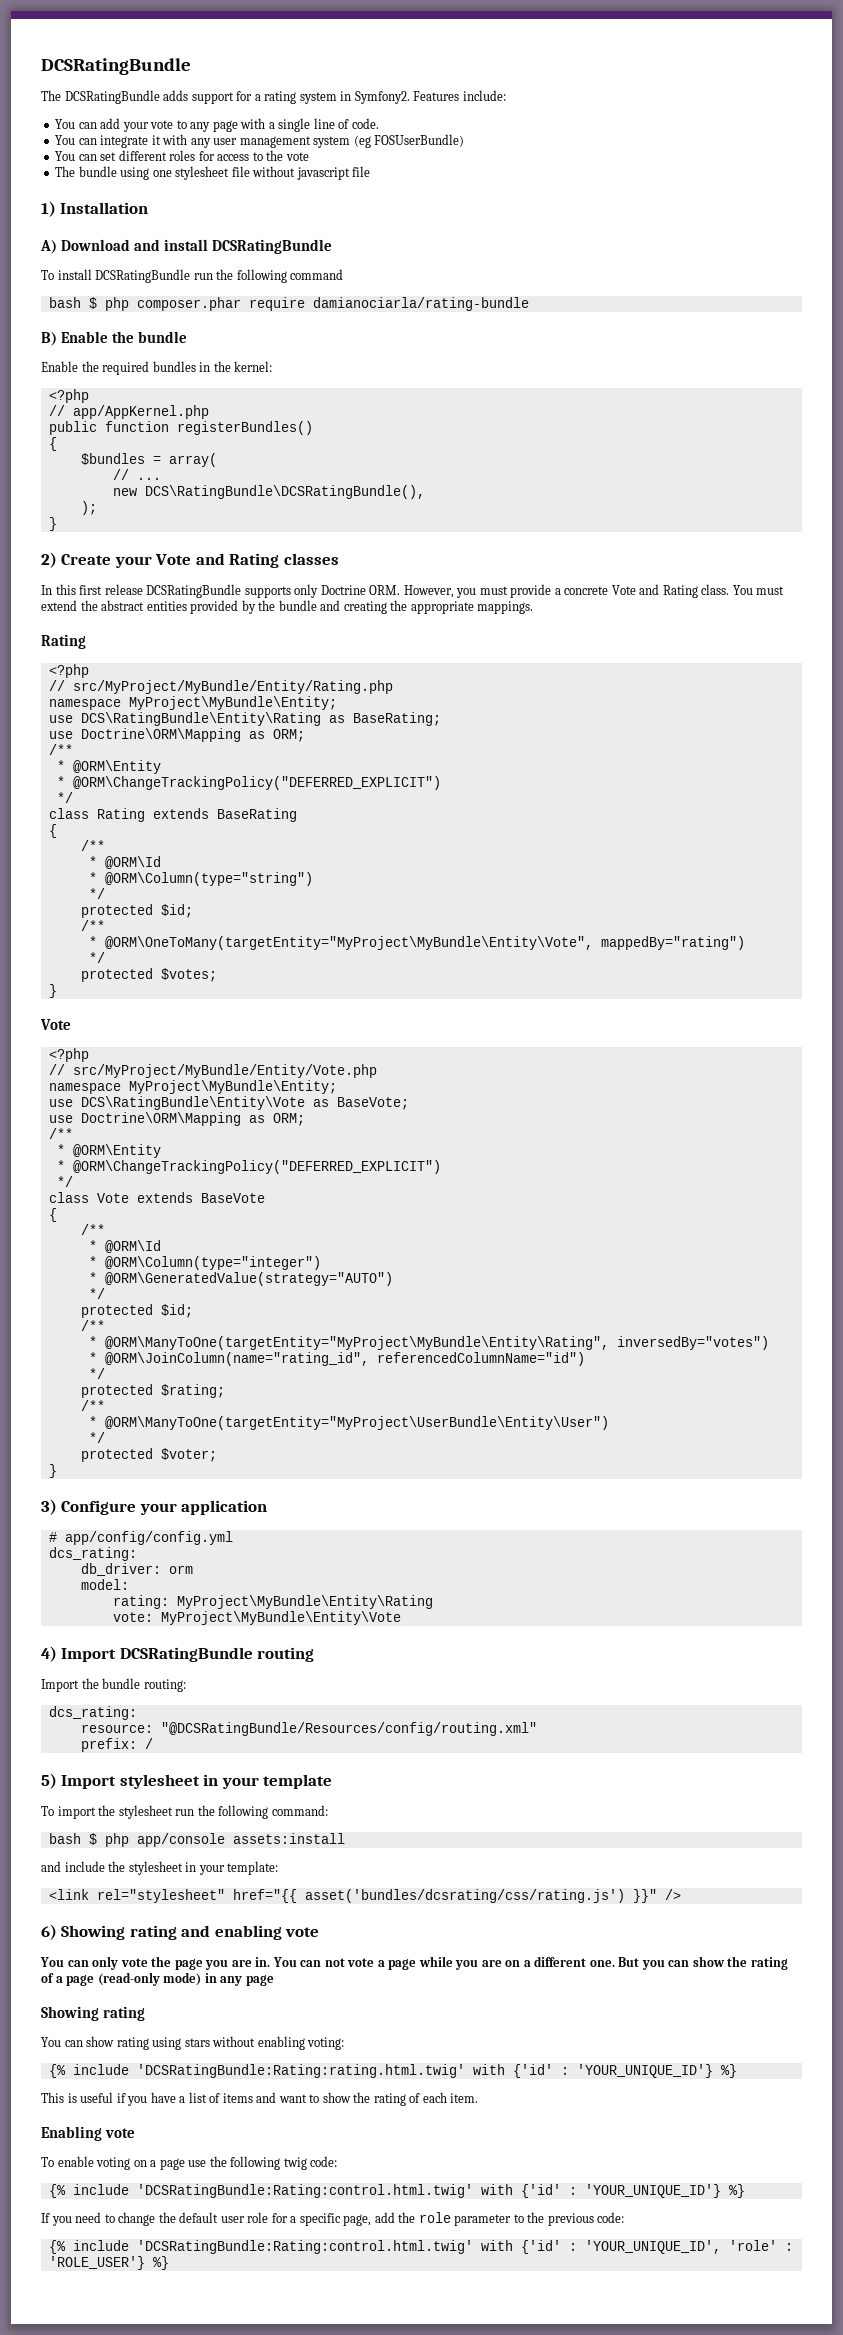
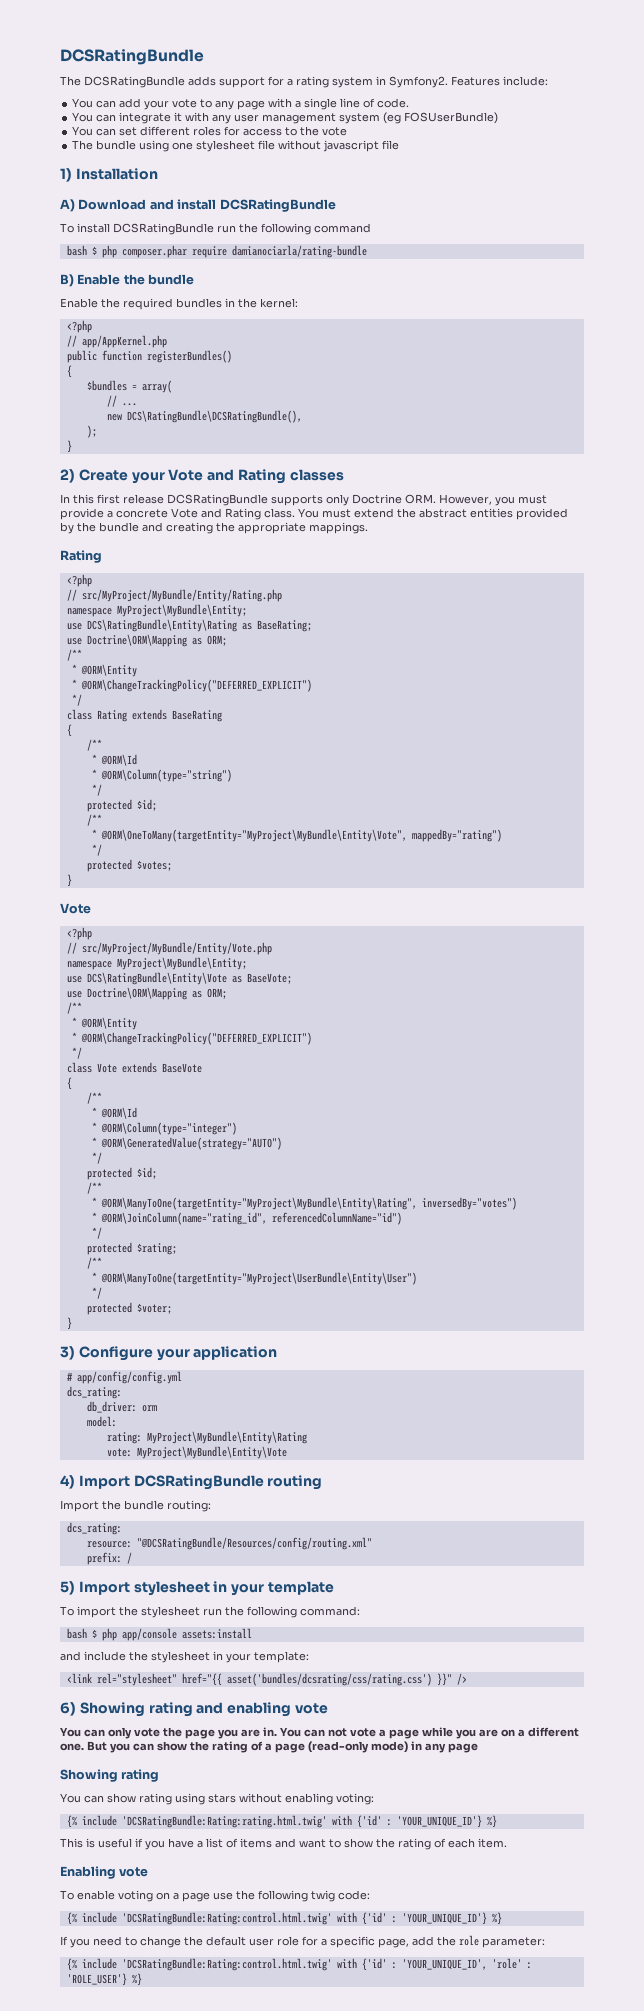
- <link rel="stylesheet" href="{{ asset('bundles/dcsrating/css/rating.js') }}" />
+ <link rel="stylesheet" href="{{ asset('bundles/dcsrating/css/rating.css') }}" />
- If you need to change the default user role for a specific page, add the role parameter to the previous code:
+ If you need to change the default user role for a specific page, add the role parameter:

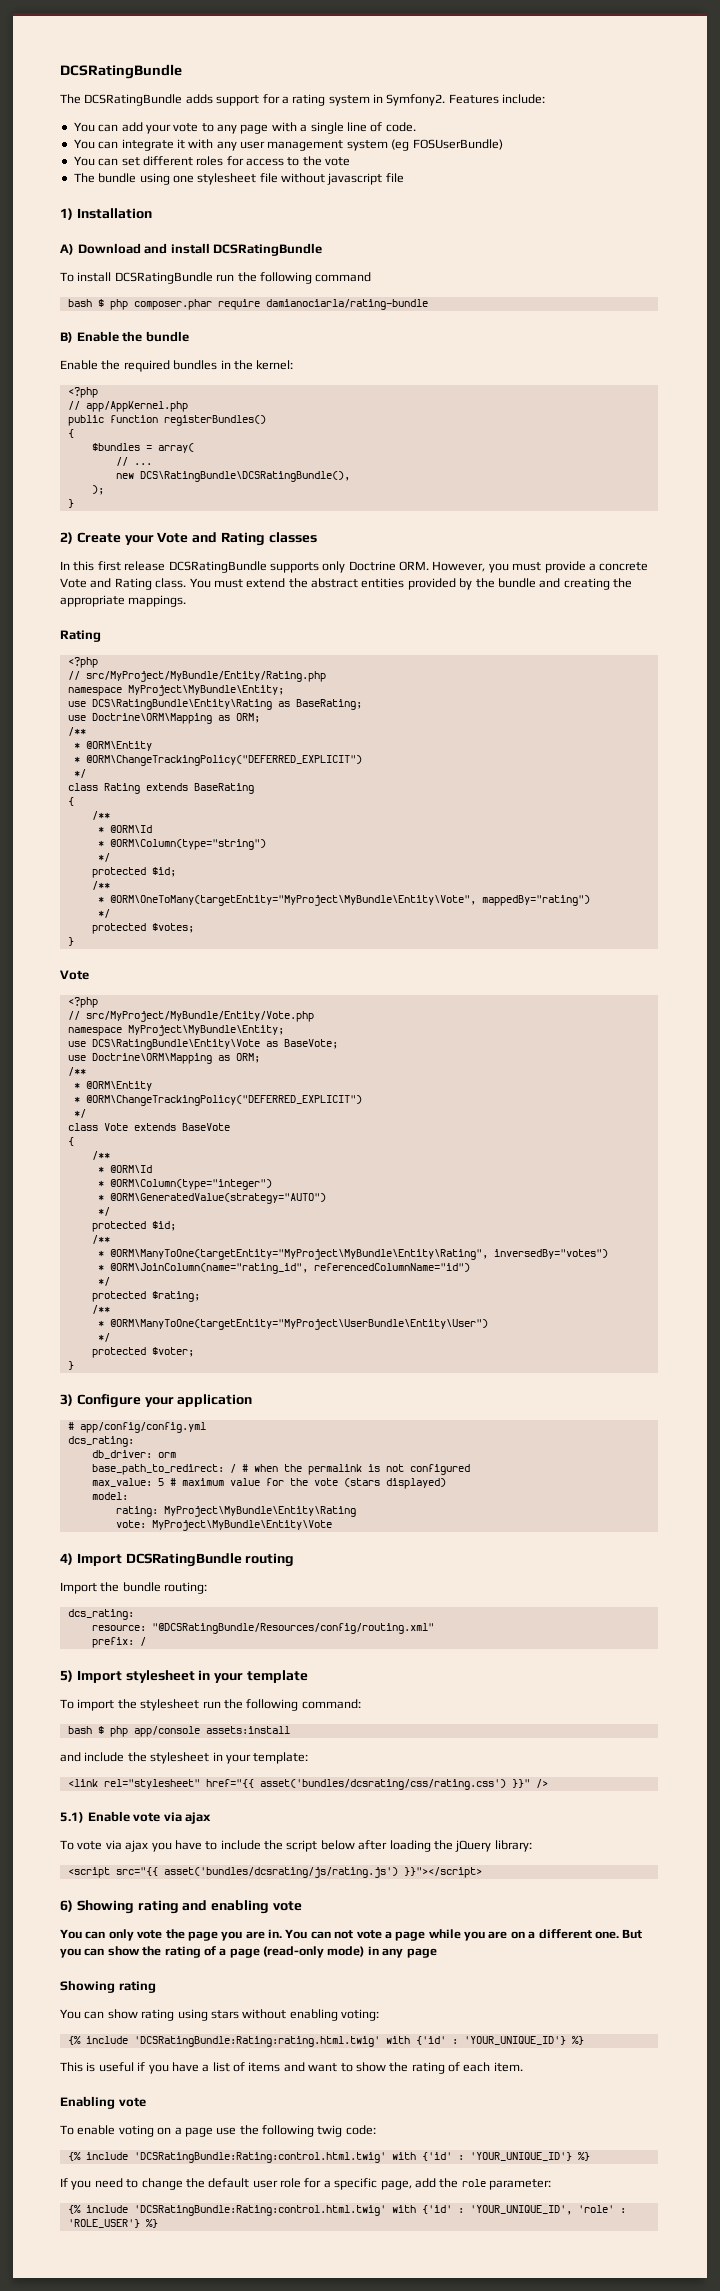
+ base_path_to_redirect: / # when the permalink is not configured
+ max_value: 5 # maximum value for the vote (stars displayed)
+ 5.1) Enable vote via ajax
+ To vote via ajax you have to include the script below after loading the jQuery library:
+ <script src="{{ asset('bundles/dcsrating/js/rating.js') }}"></script>

